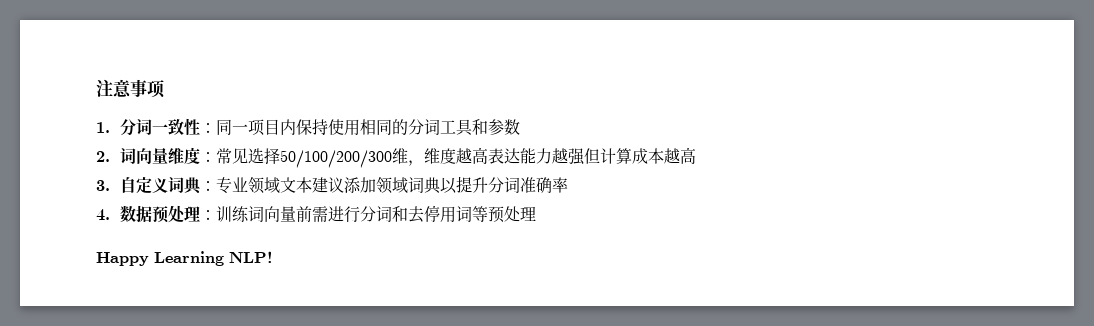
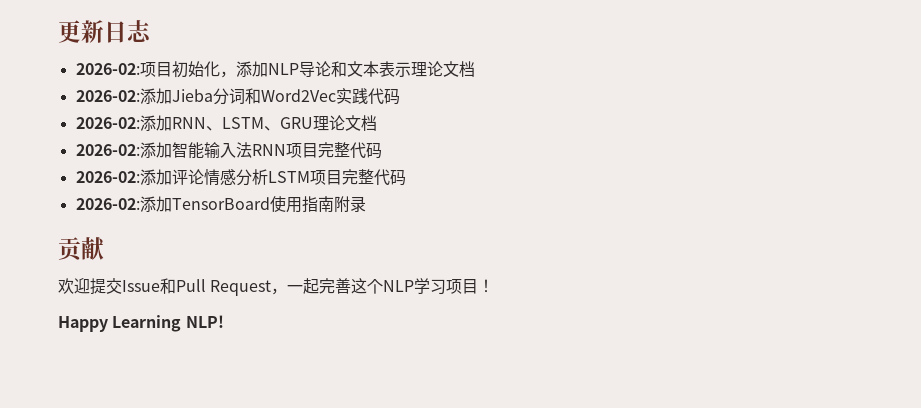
- 注意事项
- 1.分词一致性：同一项目内保持使用相同的分词工具和参数
- 2.词向量维度：常见选择50/100/200/300维，维度越高表达能力越强但计算成本越高
- 3.自定义词典：专业领域文本建议添加领域词典以提升分词准确率
- 4.数据预处理：训练词向量前需进行分词和去停用词等预处理
+ 更新日志
+ 2026-02:项目初始化，添加NLP导论和文本表示理论文档
+ 2026-02:添加Jieba分词和Word2Vec实践代码
+ 2026-02:添加RNN、LSTM、GRU理论文档
+ 2026-02:添加智能输入法RNN项目完整代码
+ 2026-02:添加评论情感分析LSTM项目完整代码
+ 2026-02:添加TensorBoard使用指南附录
+ 贡献
+ 欢迎提交Issue和Pull Request，一起完善这个NLP学习项目！

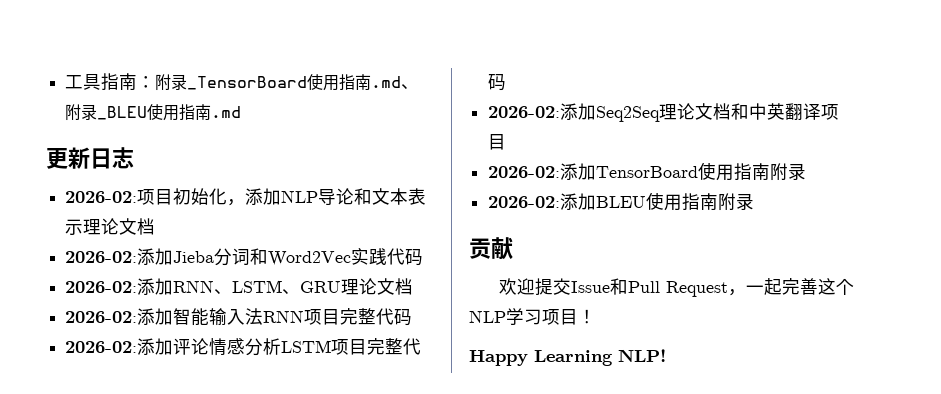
+ 工具指南：附录_TensorBoard使用指南.md、附录_BLEU使用指南.md
+ 2026-02:添加Seq2Seq理论文档和中英翻译项目
+ 2026-02:添加BLEU使用指南附录

